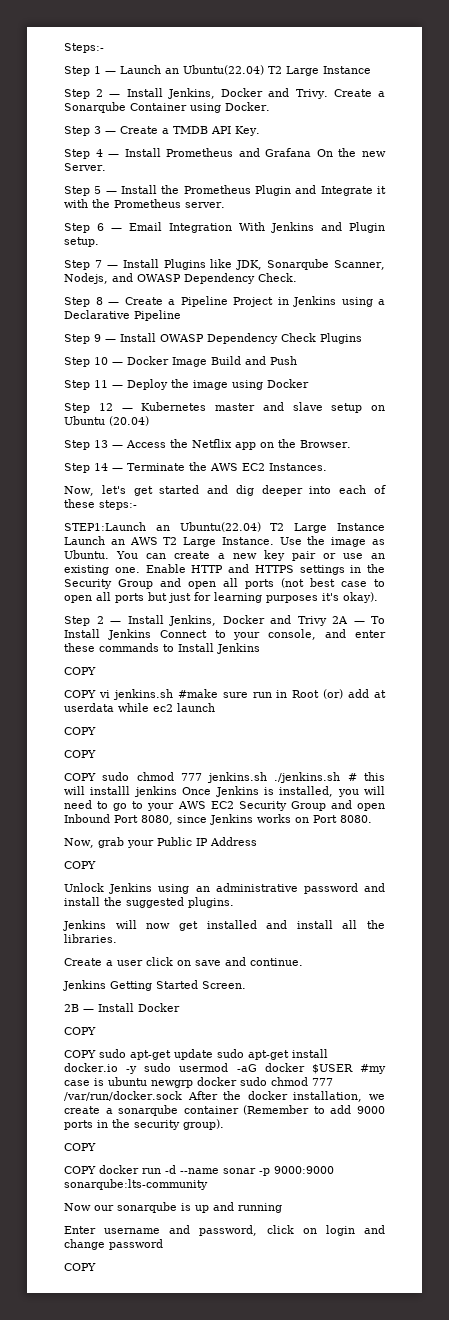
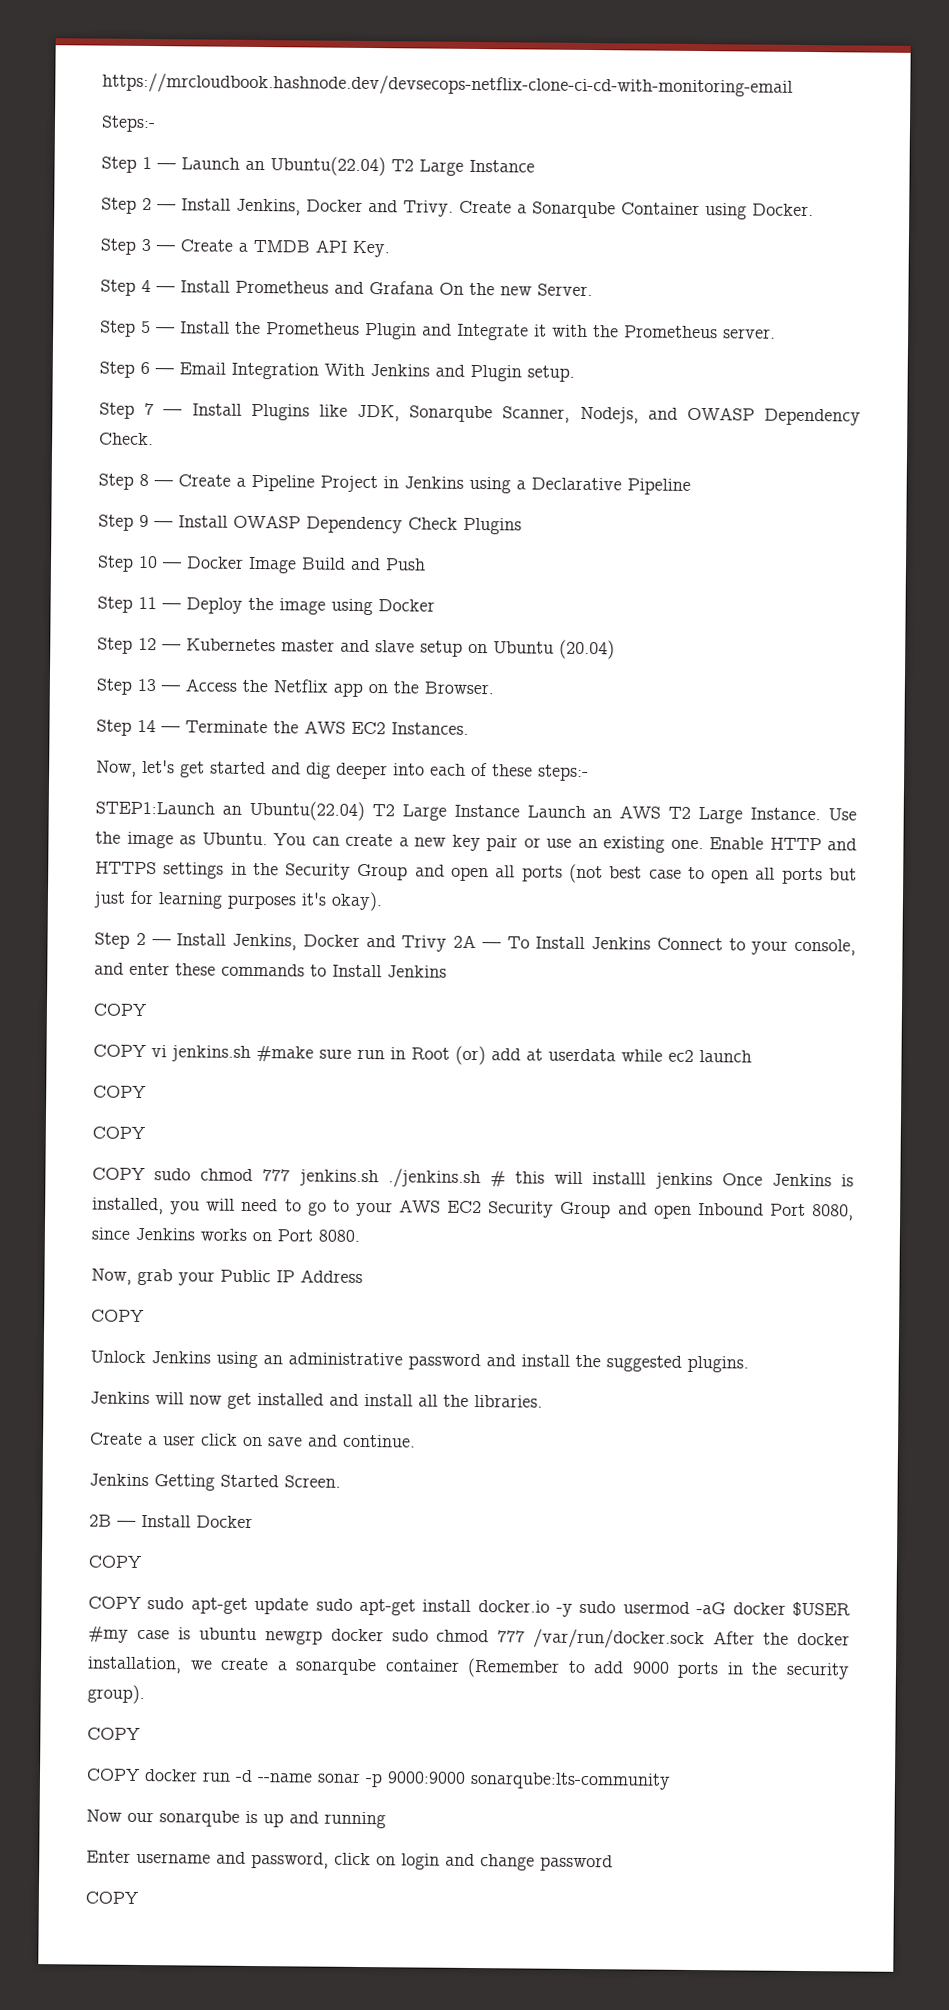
+ https://mrcloudbook.hashnode.dev/devsecops-netflix-clone-ci-cd-with-monitoring-email

